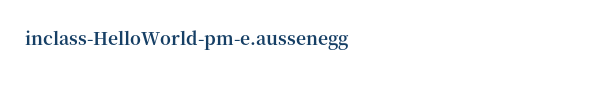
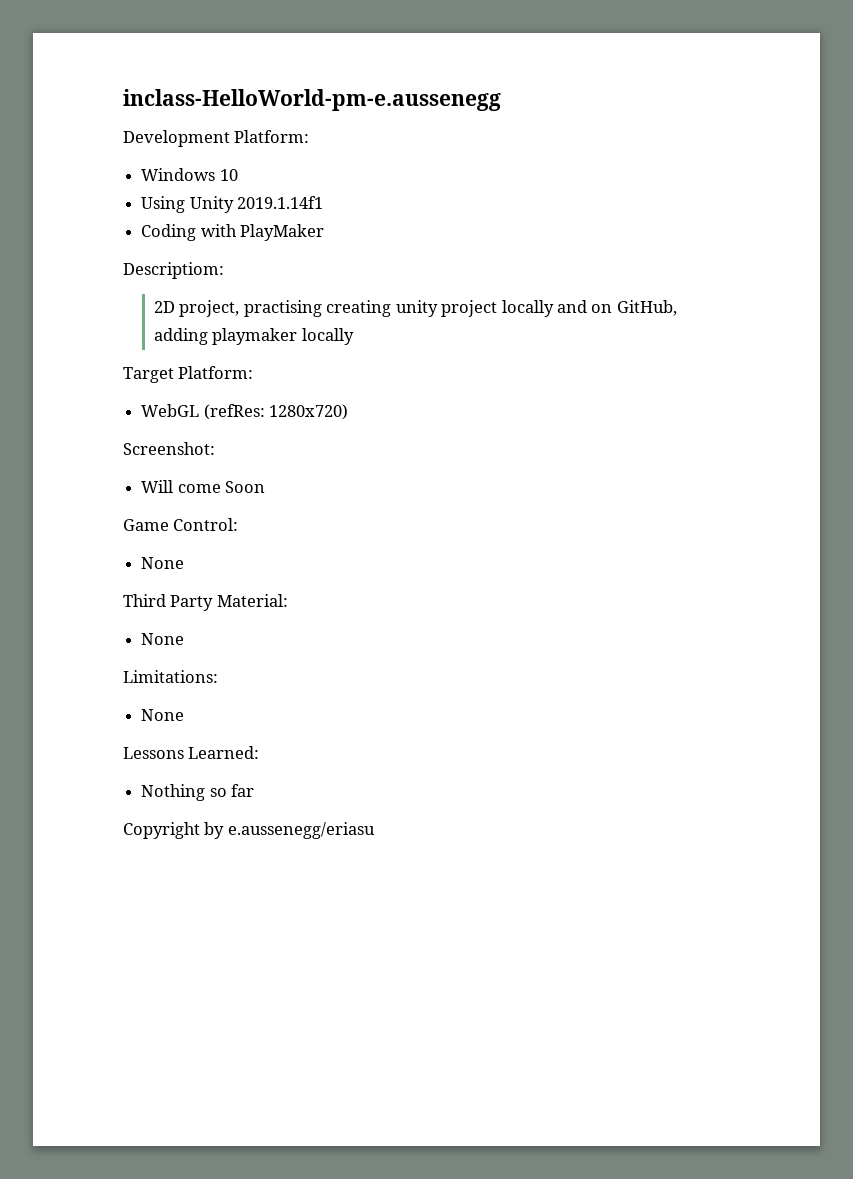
+ Development Platform:
+ Windows 10
+ Using Unity 2019.1.14f1
+ Coding with PlayMaker
+ Descriptiom:
+ 2D project, practising creating unity project locally and on GitHub, adding playmaker locally
+ Target Platform:
+ WebGL (refRes: 1280x720)
+ Screenshot:
+ Will come Soon
+ Game Control:
+ None
+ Third Party Material:
+ None
+ Limitations:
+ None
+ Lessons Learned:
+ Nothing so far
+ Copyright by e.aussenegg/eriasu

